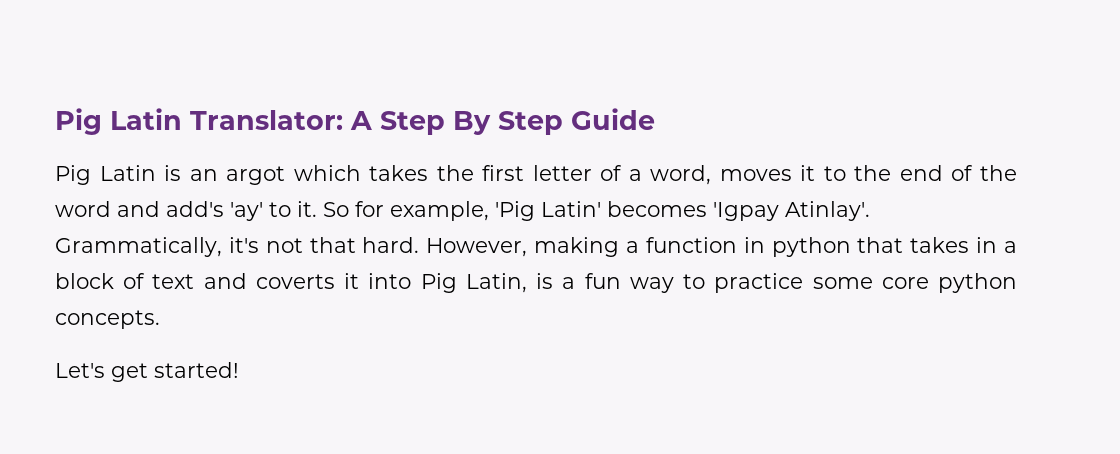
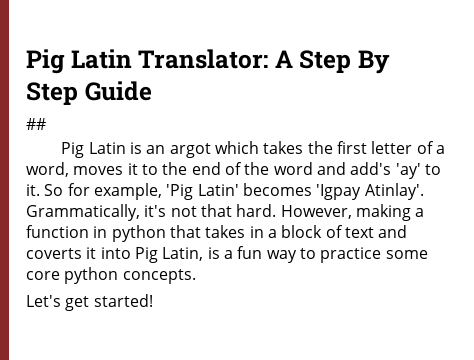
+ ##

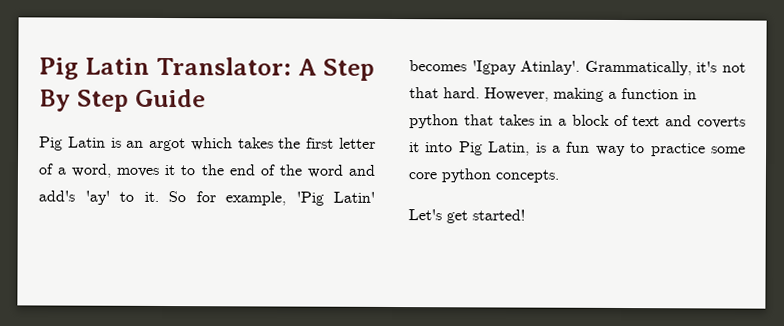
- ##

